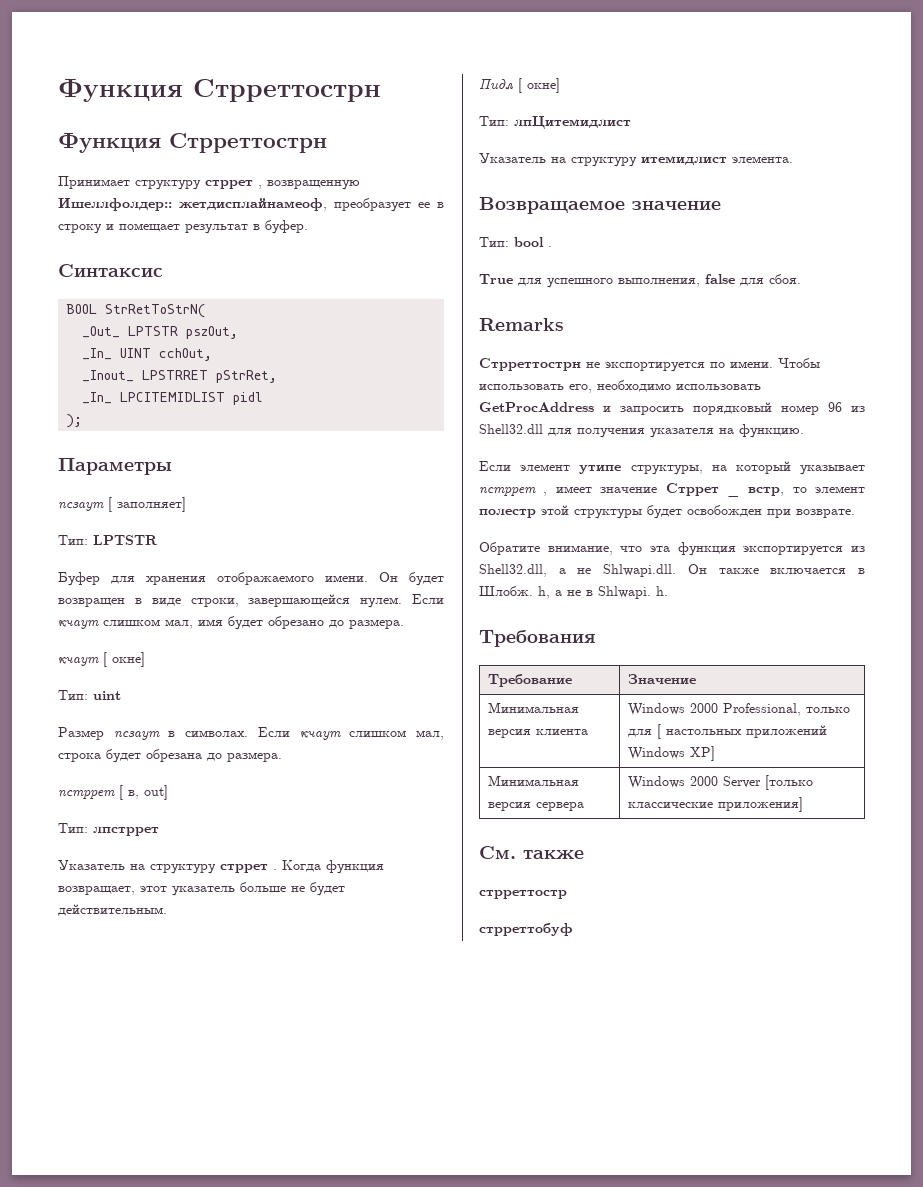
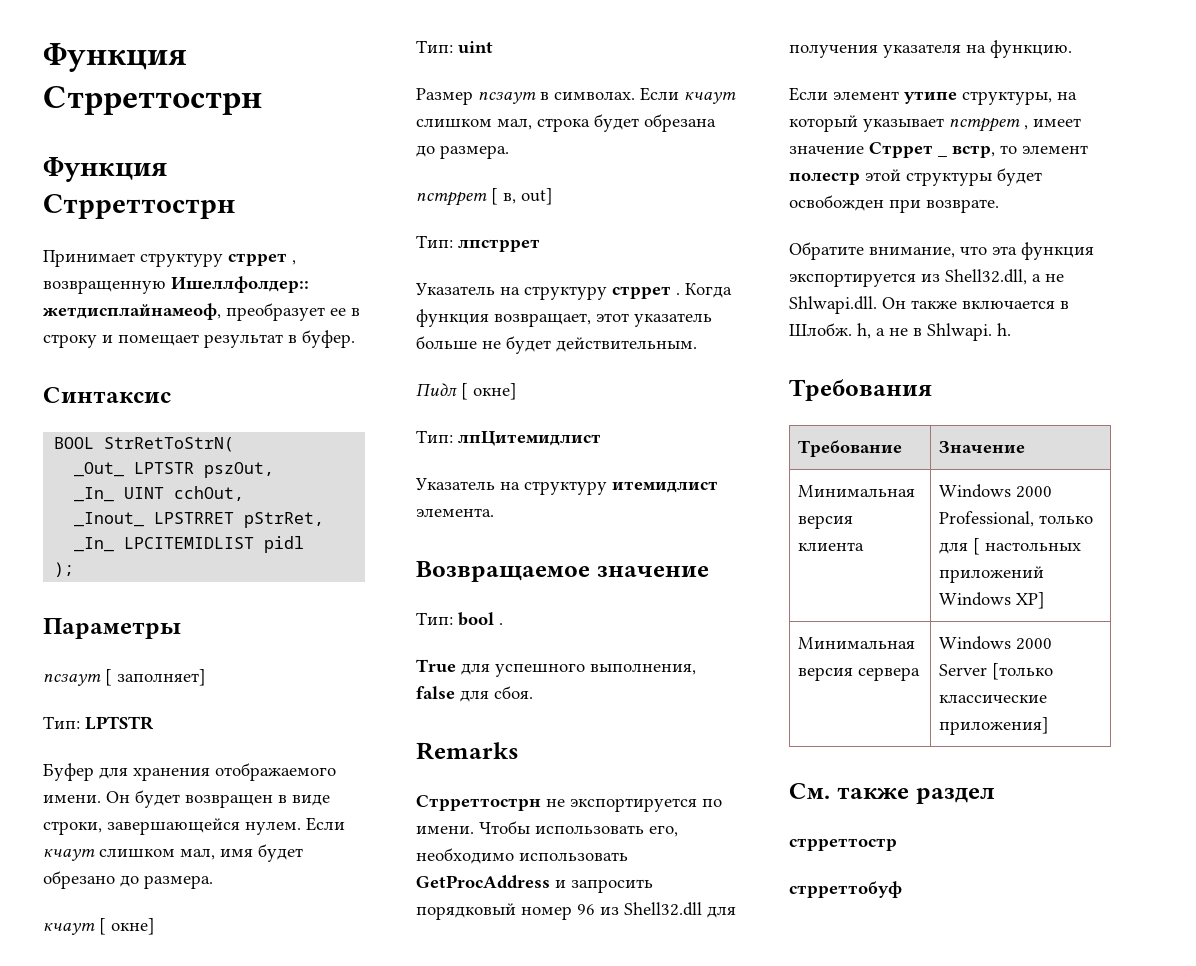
- См. также
+ См. также раздел

